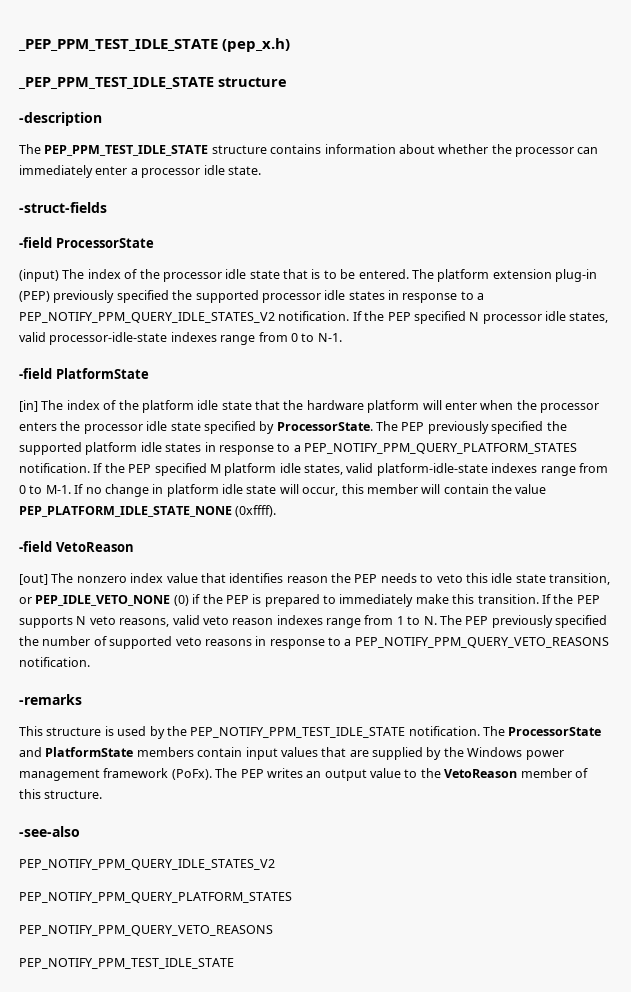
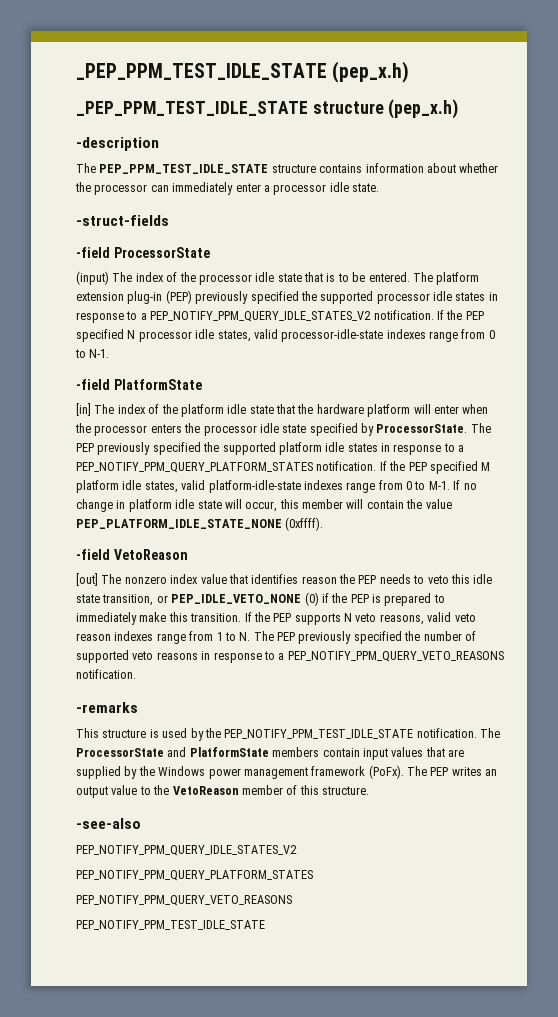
- _PEP_PPM_TEST_IDLE_STATE structure
+ _PEP_PPM_TEST_IDLE_STATE structure (pep_x.h)

